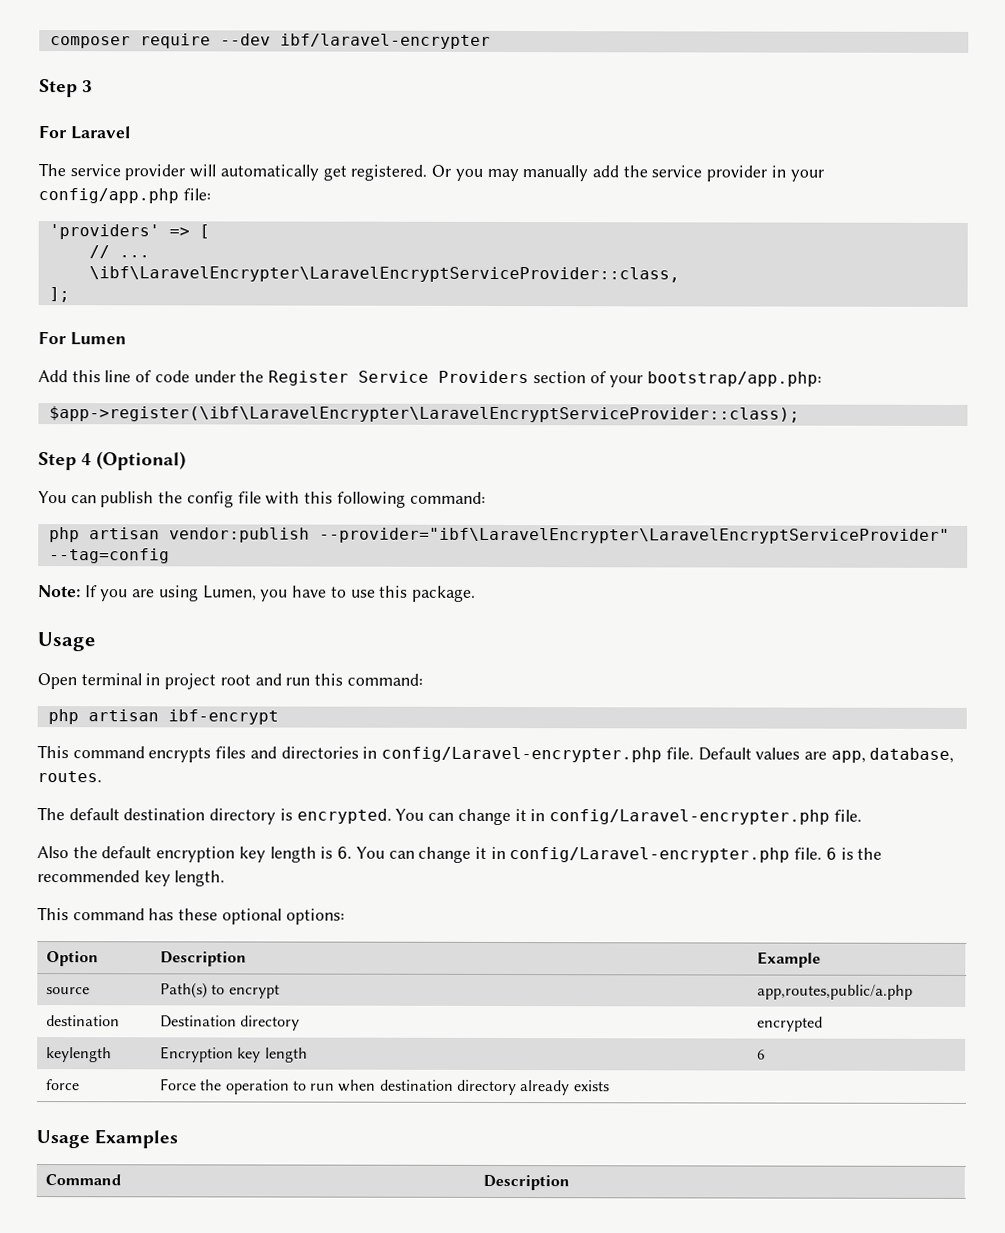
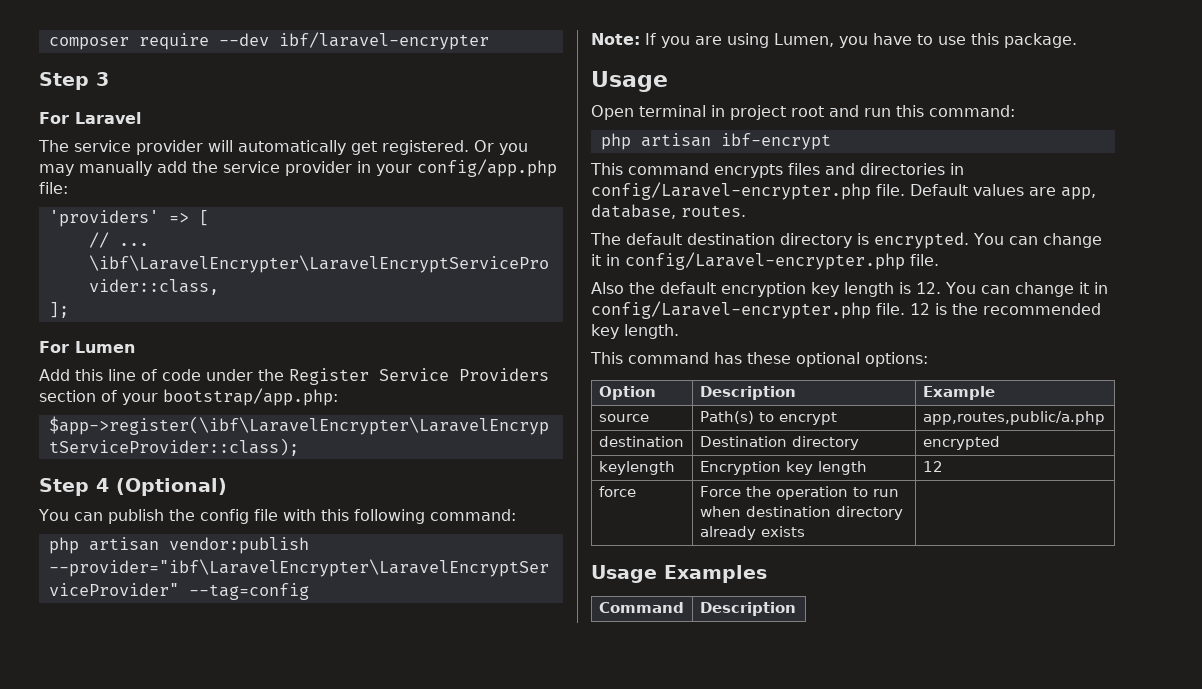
- Also the default encryption key length is 6. You can change it in config/Laravel-encrypter.php file. 6 is the recommended key length.
+ Also the default encryption key length is 12. You can change it in config/Laravel-encrypter.php file. 12 is the recommended key length.
- keylength | Encryption key length | 6
+ keylength | Encryption key length | 12

